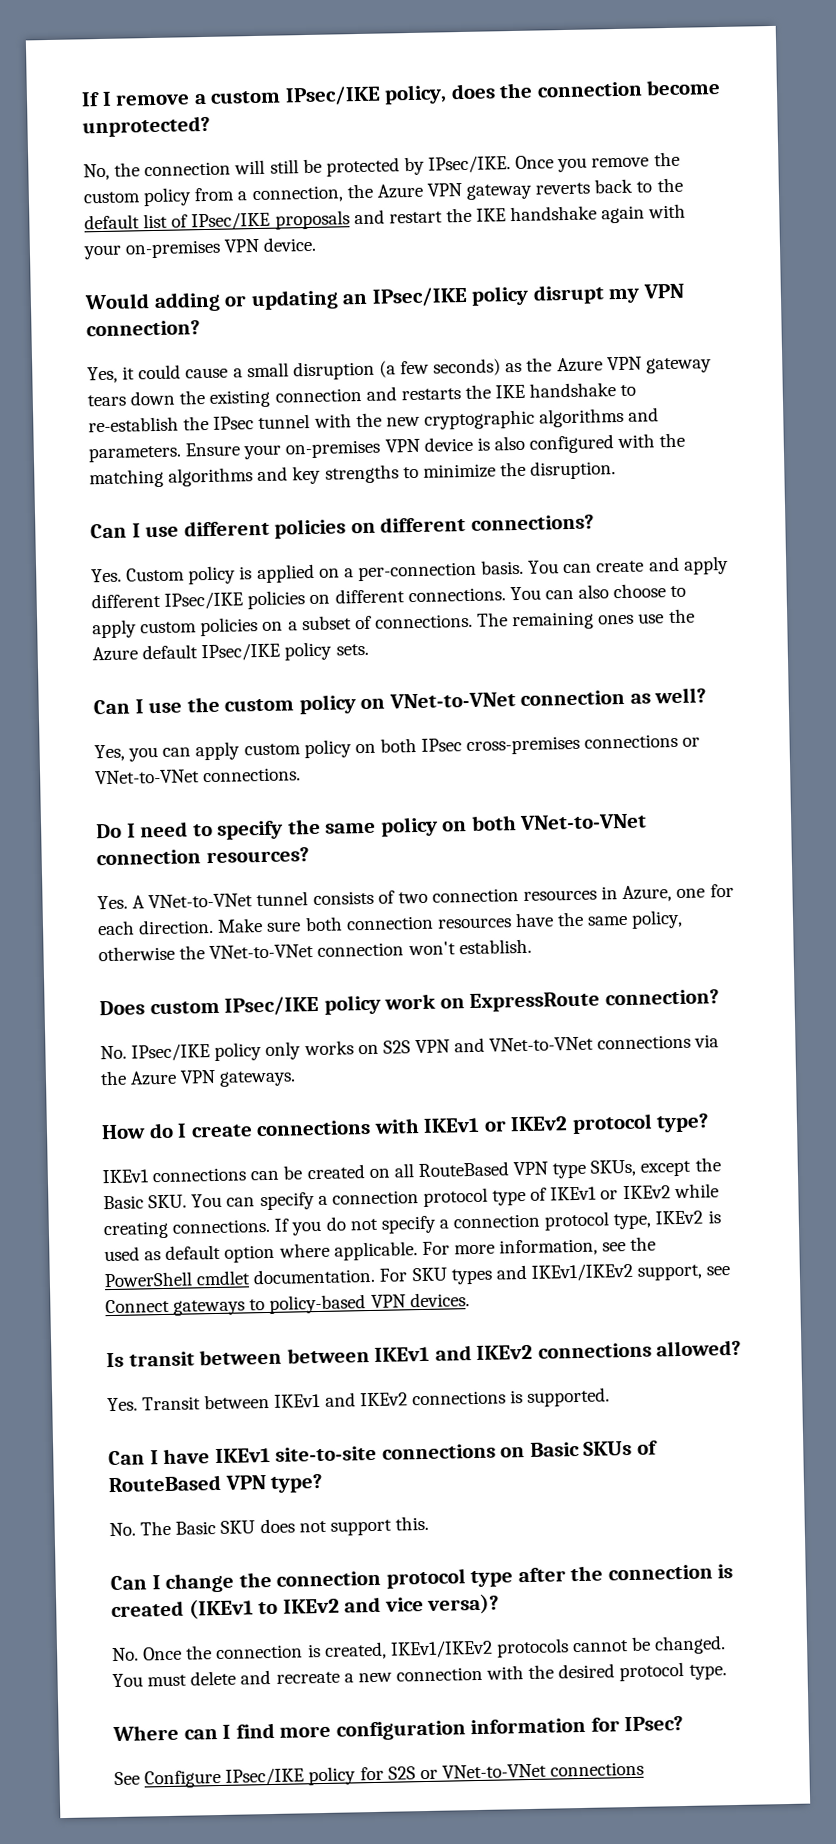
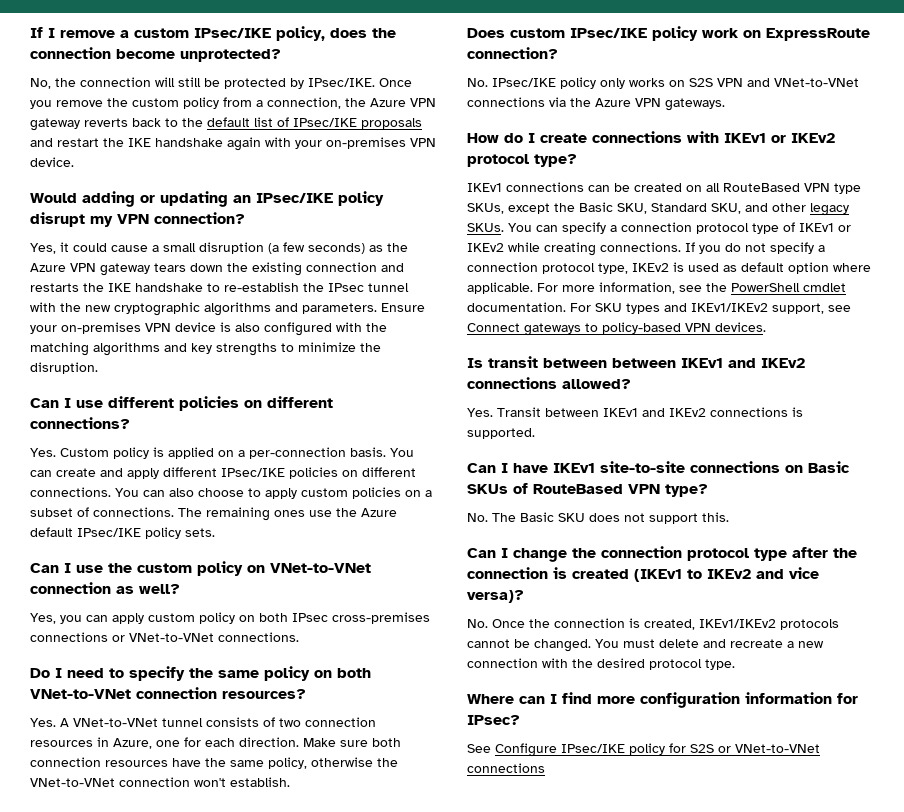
- IKEv1 connections can be created on all RouteBased VPN type SKUs, except the Basic SKU. You can specify a connection protocol type of IKEv1 or IKEv2 while creating connections.
+ IKEv1 connections can be created on all RouteBased VPN type SKUs, except the Basic SKU, Standard SKU, and other legacy SKUs. You can specify a connection protocol type of IKEv1 or IKEv2 while creating connections.

